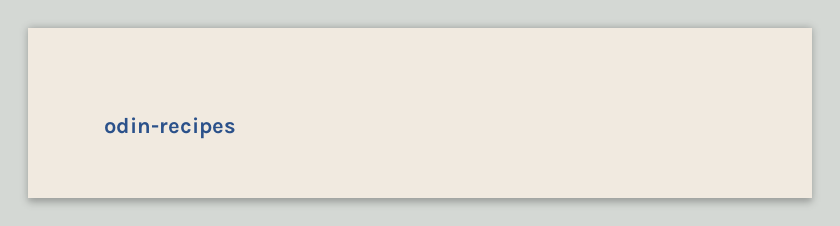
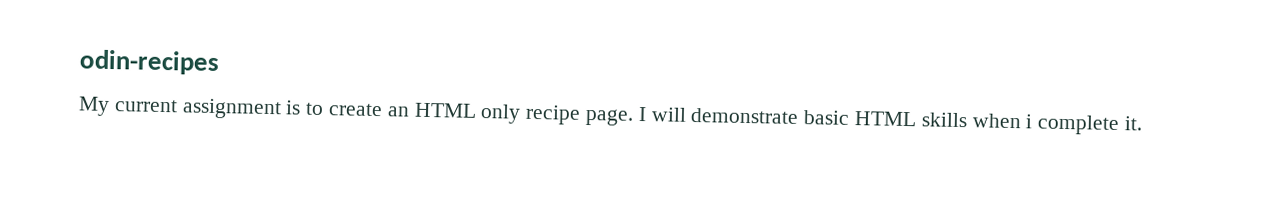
+ My current assignment is to create an HTML only recipe page. I will demonstrate basic HTML skills when i complete it.

